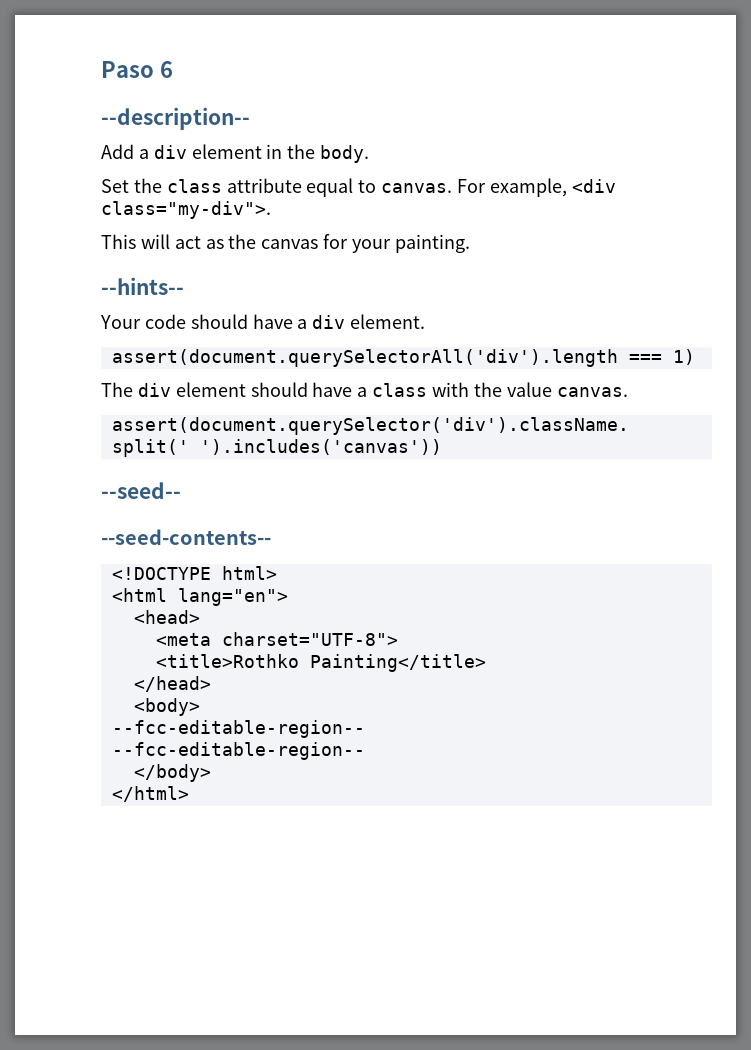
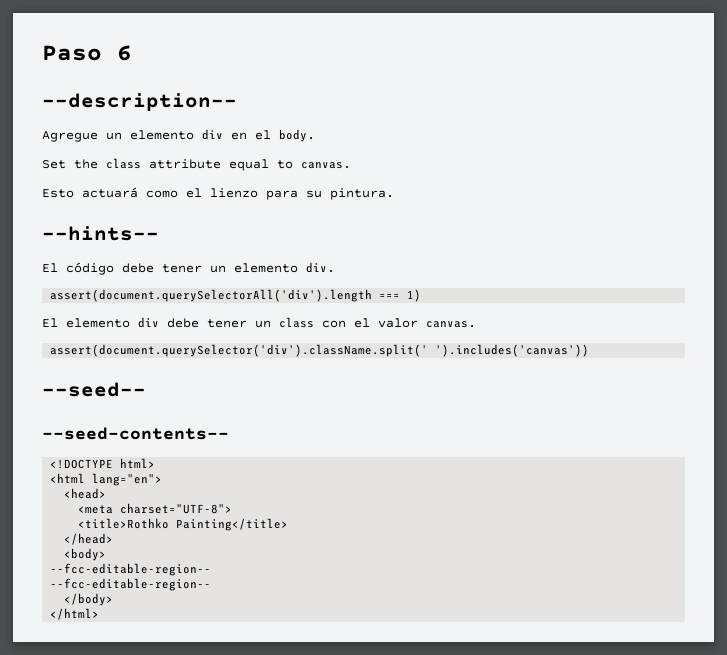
- Add a div element in the body.
+ Agregue un elemento div en el body.
- Set the class attribute equal to canvas. For example, <div class="my-div">.
- This will act as the canvas for your painting.
+ Set the class attribute equal to canvas.
+ Esto actuará como el lienzo para su pintura.
  --hints--
- Your code should have a div element.
+ El código debe tener un elemento div.
  assert(document.querySelectorAll('div').length === 1)
- The div element should have a class with the value canvas.
+ El elemento div debe tener un class con el valor canvas.

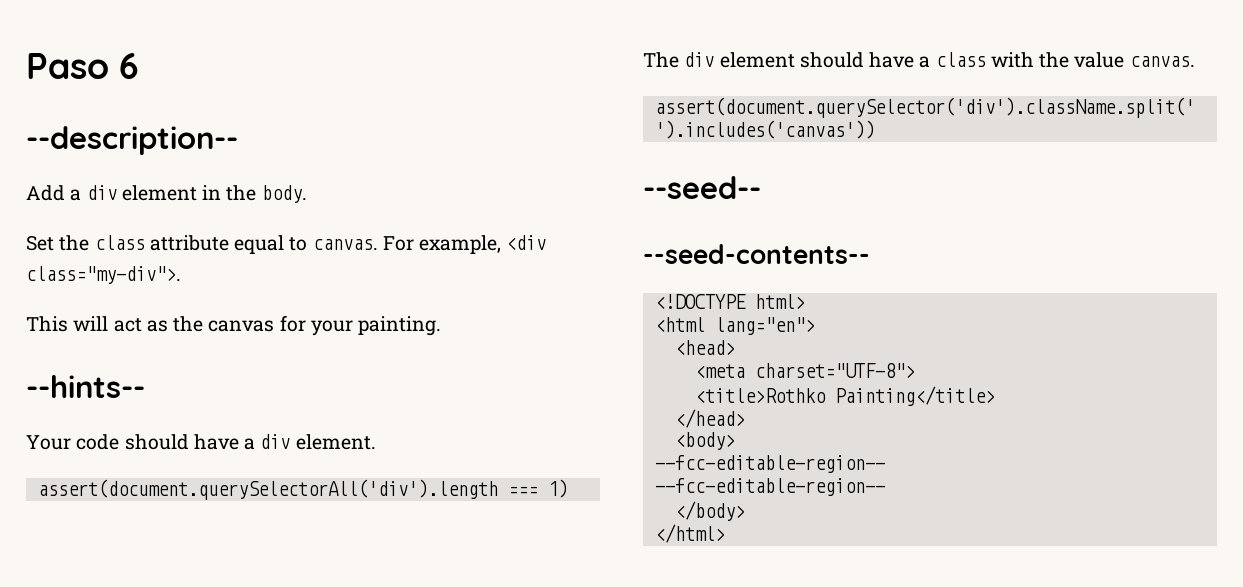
- Agregue un elemento div en el body.
+ Add a div element in the body.
- Set the class attribute equal to canvas.
- Esto actuará como el lienzo para su pintura.
+ Set the class attribute equal to canvas. For example, <div class="my-div">.
+ This will act as the canvas for your painting.
  --hints--
- El código debe tener un elemento div.
+ Your code should have a div element.
  assert(document.querySelectorAll('div').length === 1)
- El elemento div debe tener un class con el valor canvas.
+ The div element should have a class with the value canvas.

